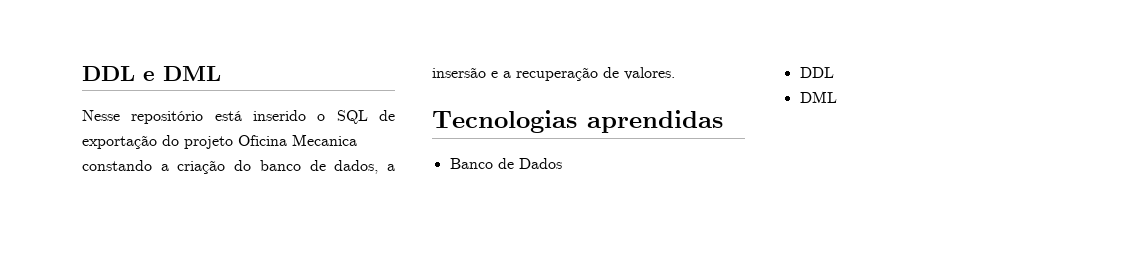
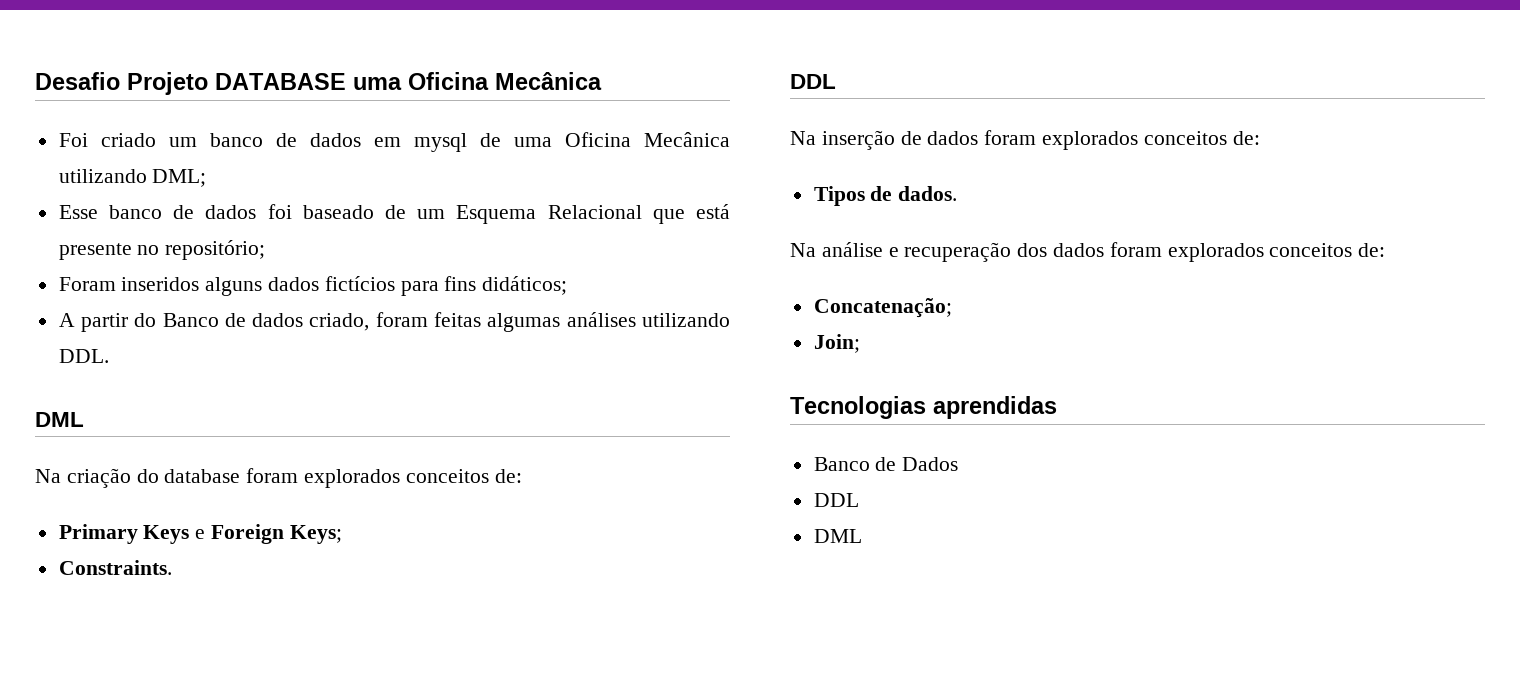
- DDL e DML
- Nesse repositório está inserido o SQL de exportação do projeto Oficina Mecanica constando a criação do banco de dados, a insersão e a recuperação de valores.
+ Desafio Projeto DATABASE uma Oficina Mecânica
+ Foi criado um banco de dados em mysql de uma Oficina Mecânica utilizando DML;
+ Esse banco de dados foi baseado de um Esquema Relacional que está presente no repositório;
+ Foram inseridos alguns dados fictícios para fins didáticos;
+ A partir do Banco de dados criado, foram feitas algumas análises utilizando DDL.
+ DML
+ Na criação do database foram explorados conceitos de:
+ Primary Keys e Foreign Keys;
+ Constraints.
+ DDL
+ Na inserção de dados foram explorados conceitos de:
+ Tipos de dados.
+ Na análise e recuperação dos dados foram explorados conceitos de:
+ Concatenação;
+ Join;

